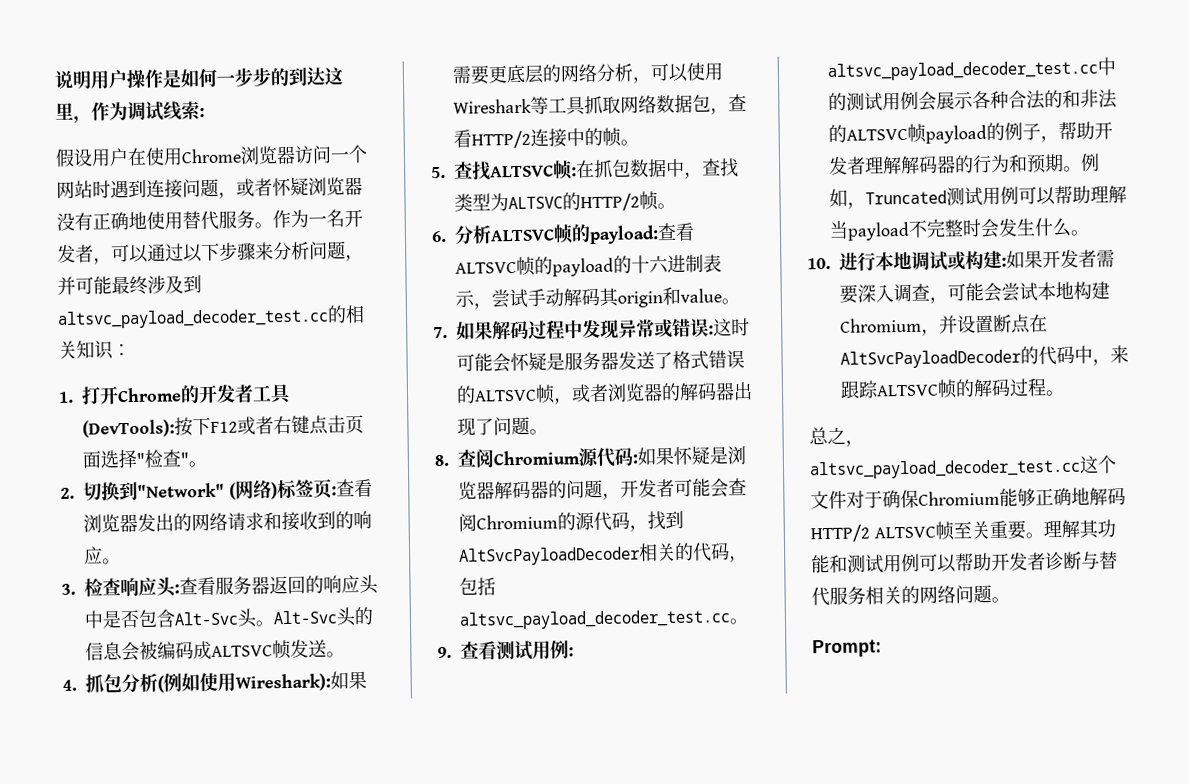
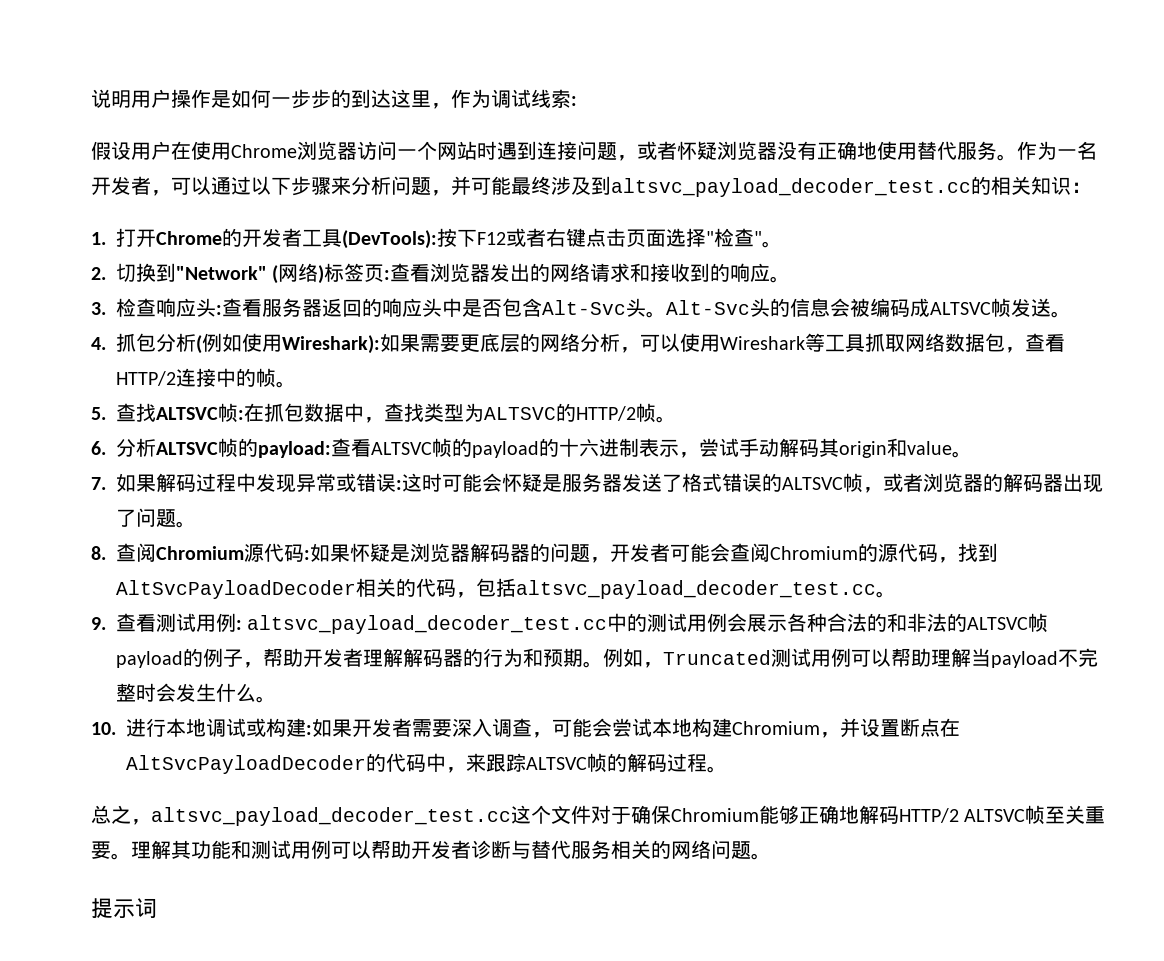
- Prompt:
+ 提示词

